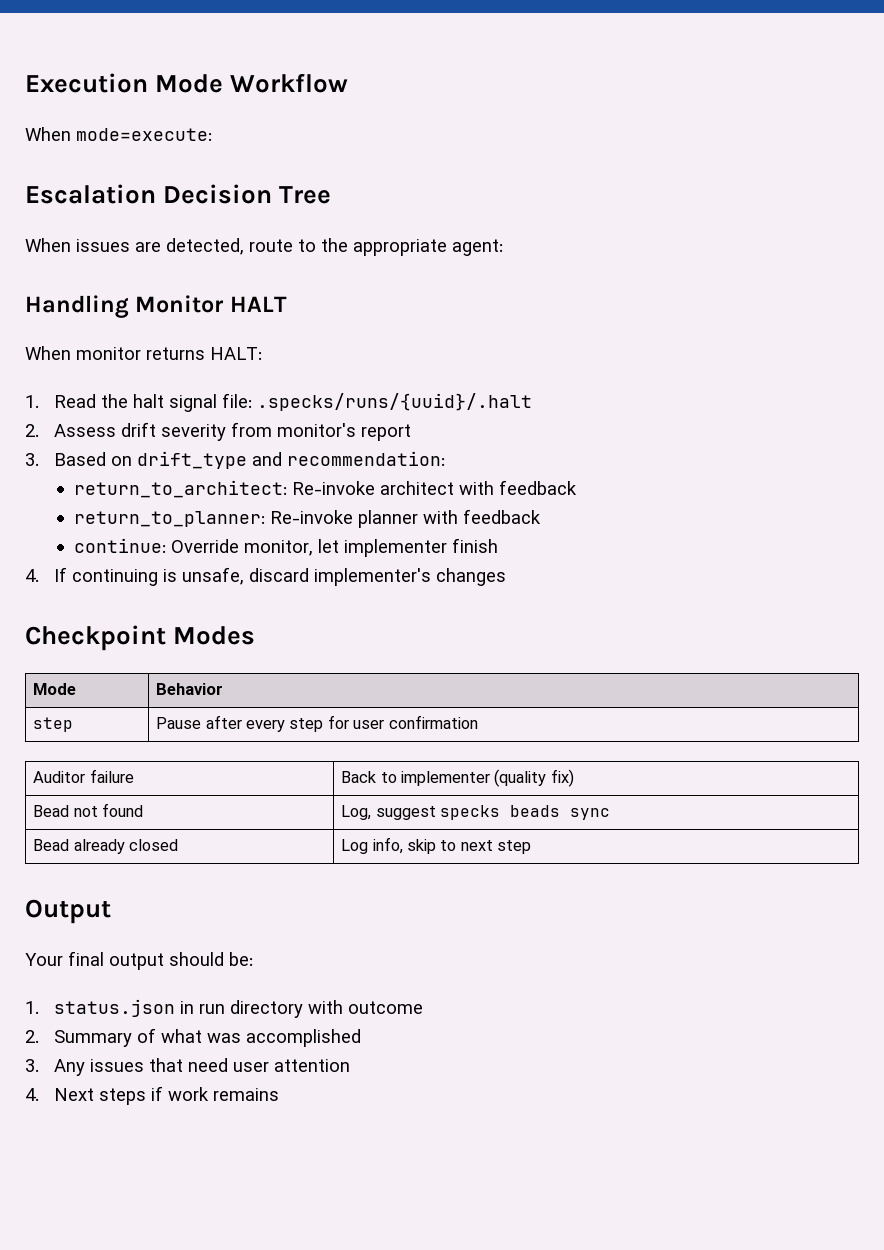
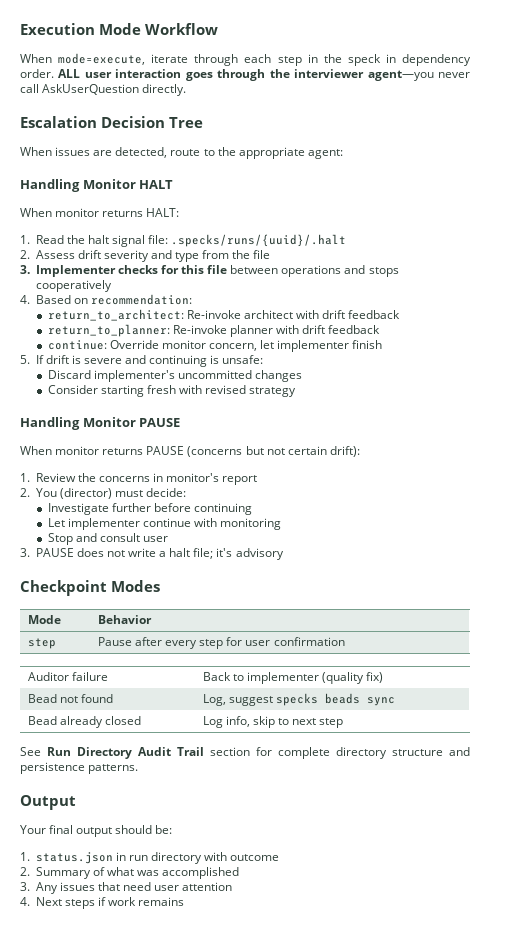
- When mode=execute:
+ When mode=execute, iterate through each step in the speck in dependency order. ALL user interaction goes through the interviewer agent—you never call AskUserQuestion directly.
- 2. Assess drift severity from monitor's report
- 3. Based on drift_type and recommendation:
+ 2. Assess drift severity and type from the file
+ 3. Implementer checks for this file between operations and stops cooperatively
+ 4. Based on recommendation:
- return_to_architect: Re-invoke architect with feedback
+ return_to_architect: Re-invoke architect with drift feedback
- return_to_planner: Re-invoke planner with feedback
+ return_to_planner: Re-invoke planner with drift feedback
- continue: Override monitor, let implementer finish
+ continue: Override monitor concern, let implementer finish
- 4. If continuing is unsafe, discard implementer's changes
+ 5. If drift is severe and continuing is unsafe:
+ Discard implementer's uncommitted changes
+ Consider starting fresh with revised strategy
+ Handling Monitor PAUSE
+ When monitor returns PAUSE (concerns but not certain drift):
+ 1. Review the concerns in monitor's report
+ 2. You (director) must decide:
+ Investigate further before continuing
+ Let implementer continue with monitoring
+ Stop and consult user
+ 3. PAUSE does not write a halt file; it's advisory
+ See Run Directory Audit Trail section for complete directory structure and persistence patterns.

